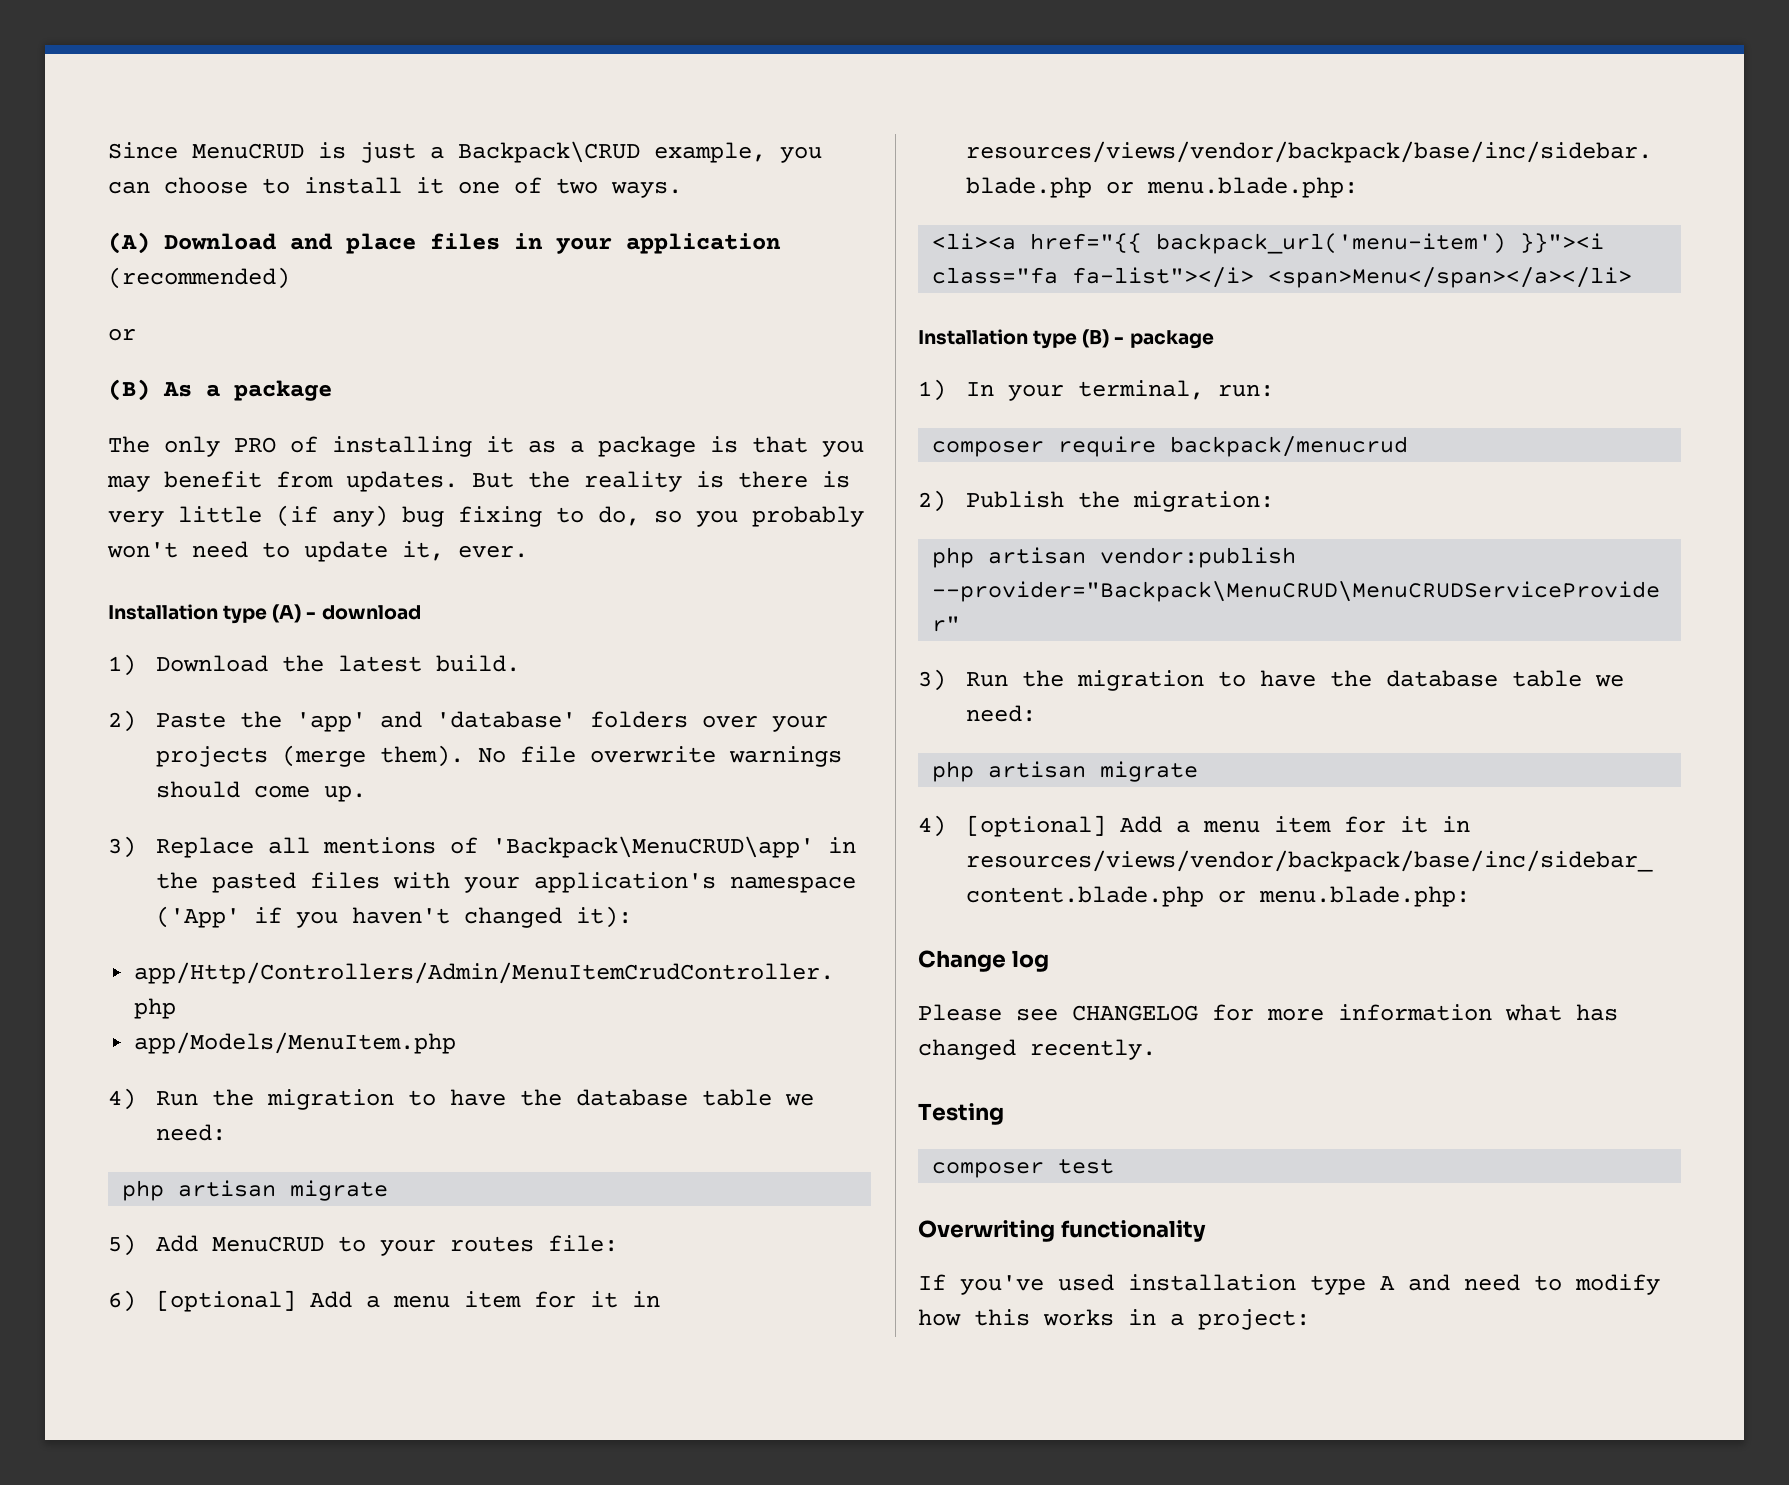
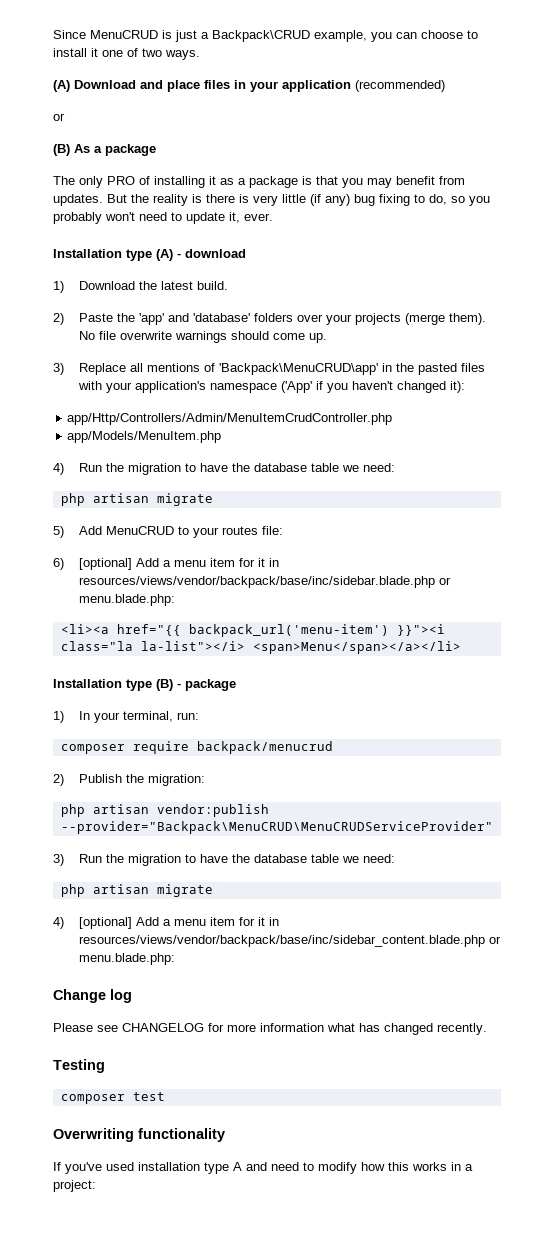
- <li><a href="{{ backpack_url('menu-item') }}"><i class="fa fa-list"></i> <span>Menu</span></a></li>
+ <li><a href="{{ backpack_url('menu-item') }}"><i class="la la-list"></i> <span>Menu</span></a></li>

